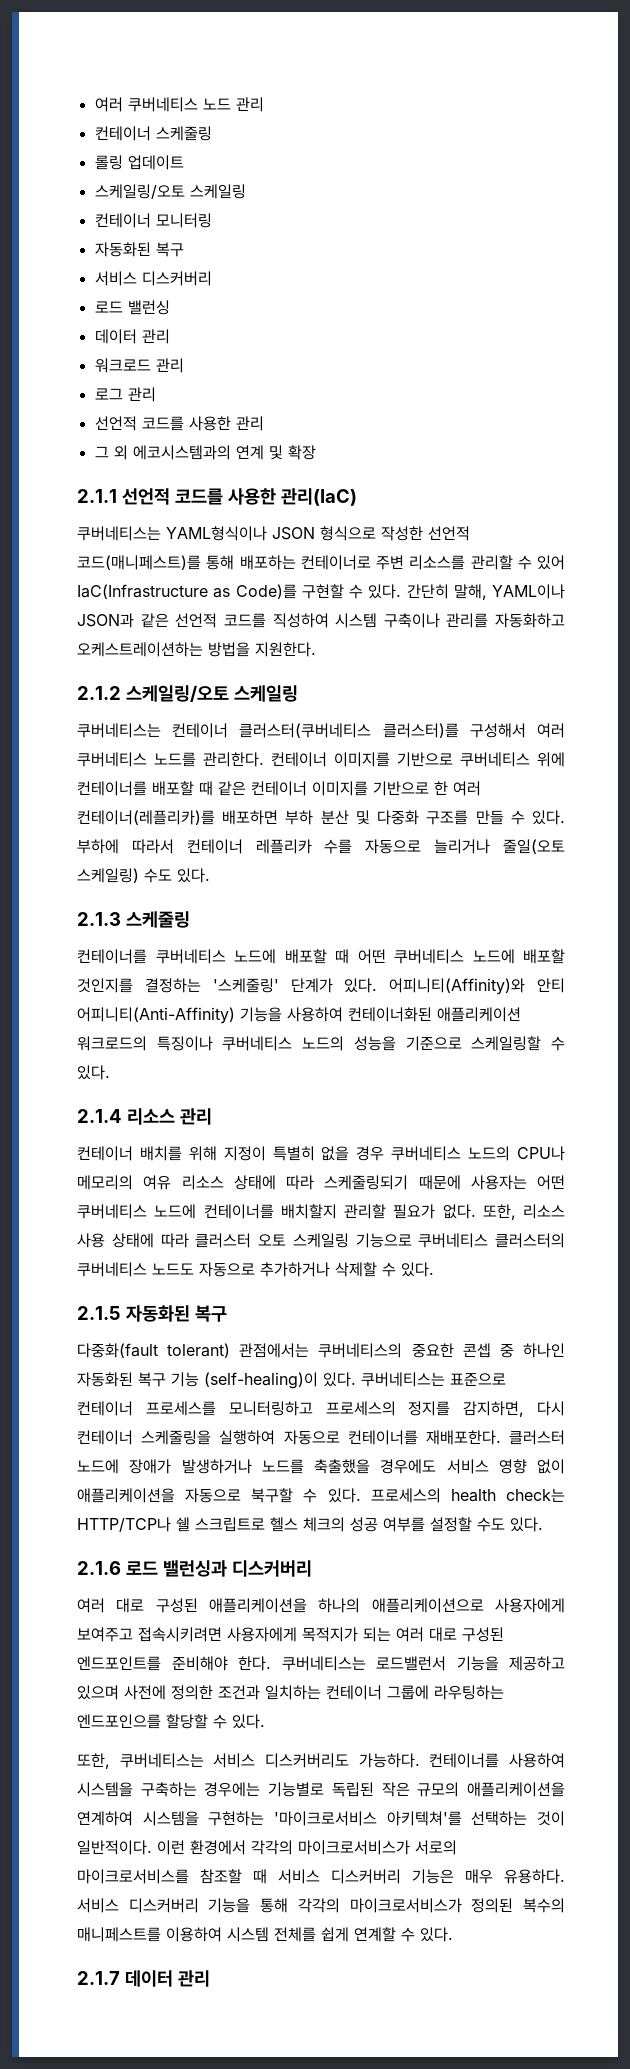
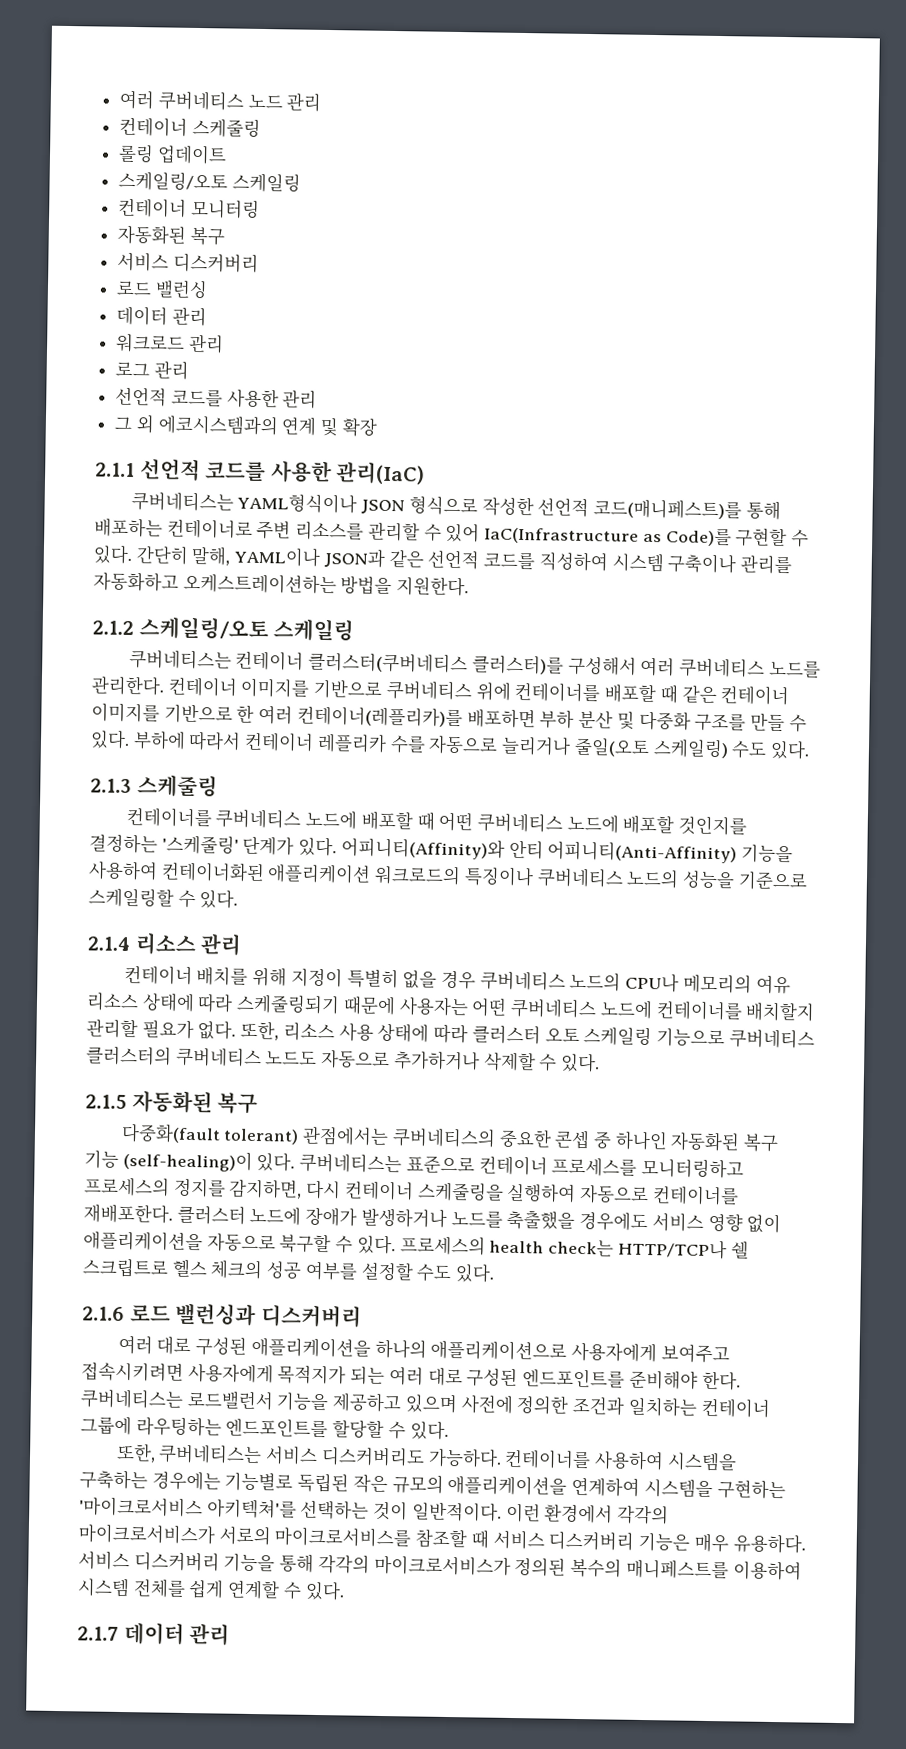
- 쿠버네티스는 로드밸런서 기능을 제공하고 있으며 사전에 정의한 조건과 일치하는 컨테이너 그룹에 라우팅하는 엔드포인으를 할당할 수 있다.
+ 쿠버네티스는 로드밸런서 기능을 제공하고 있으며 사전에 정의한 조건과 일치하는 컨테이너 그룹에 라우팅하는 엔드포인트를 할당할 수 있다.

